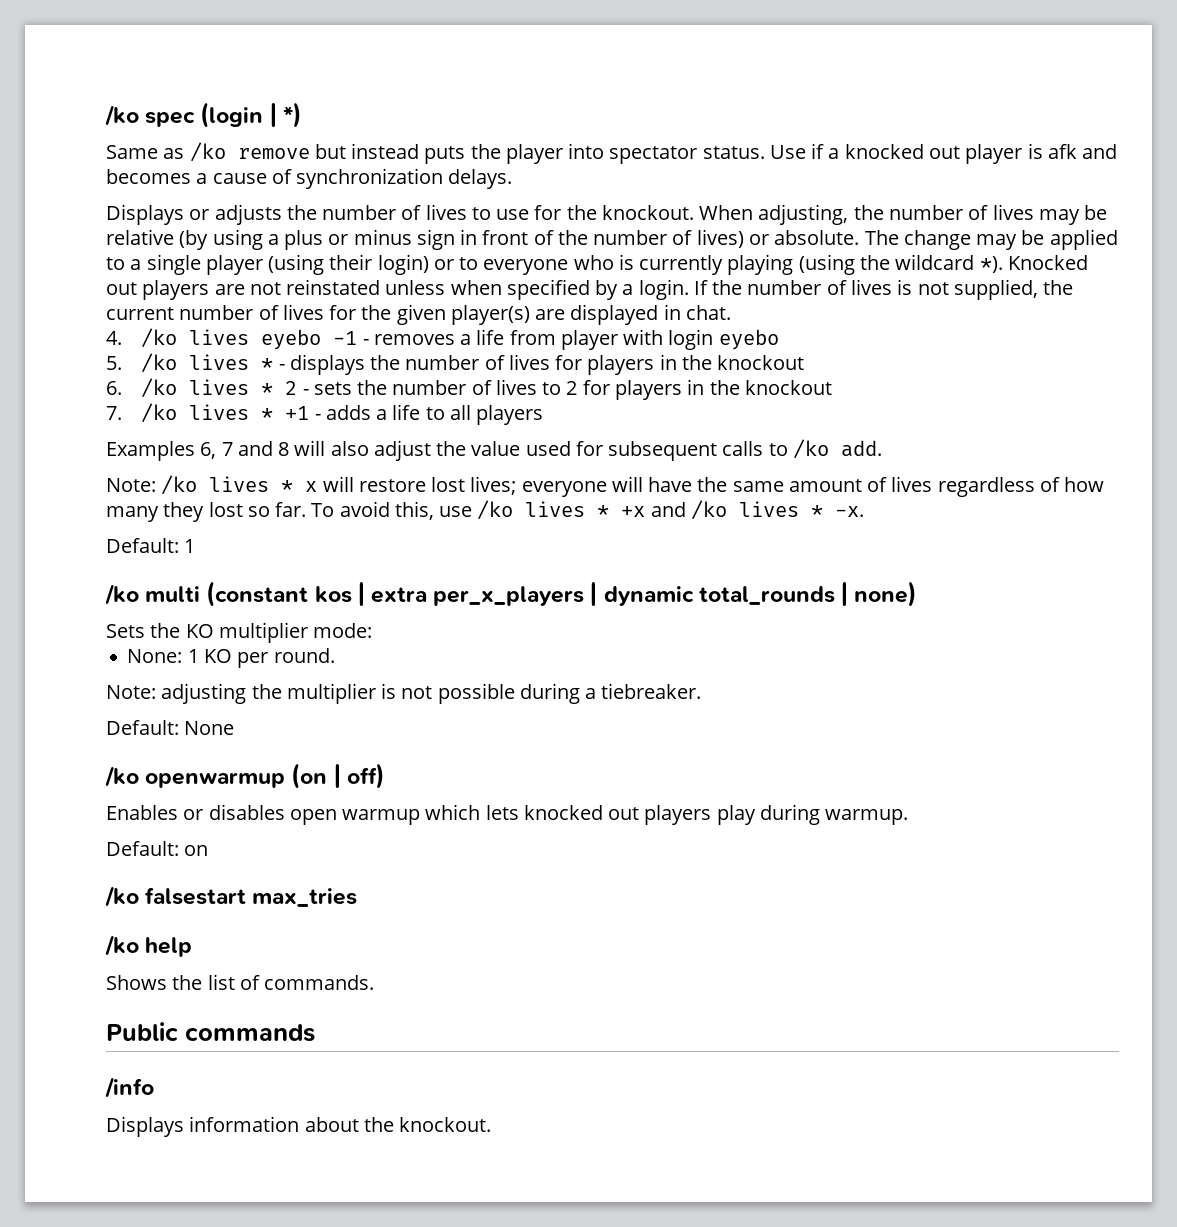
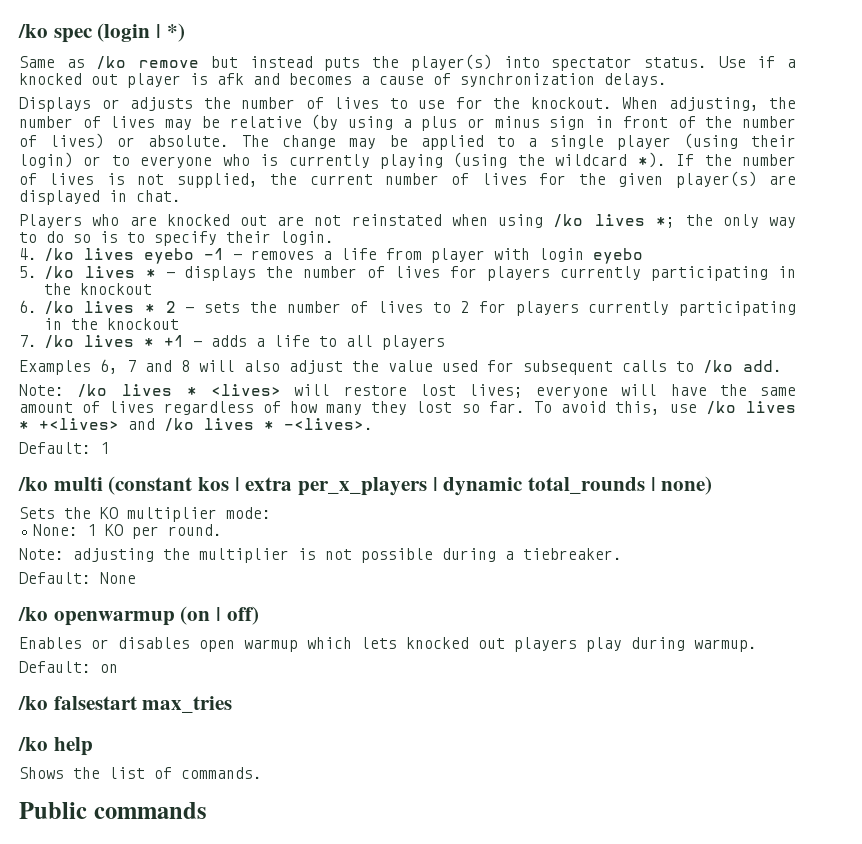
- Same as /ko remove but instead puts the player into spectator status.
+ Same as /ko remove but instead puts the player(s) into spectator status.
- Knocked out players are not reinstated unless when specified by a login.
+ Players who are knocked out are not reinstated when using /ko lives *; the only way to do so is to specify their login.
- 5. /ko lives * - displays the number of lives for players in the knockout
+ 5. /ko lives * - displays the number of lives for players currently participating in the knockout
- 6. /ko lives * 2 - sets the number of lives to 2 for players in the knockout
+ 6. /ko lives * 2 - sets the number of lives to 2 for players currently participating in the knockout
- Note: /ko lives * x will restore lost lives; everyone will have the same amount of lives regardless of how many they lost so far.
+ Note: /ko lives * <lives> will restore lost lives; everyone will have the same amount of lives regardless of how many they lost so far.
- To avoid this, use /ko lives * +x and /ko lives * -x.
+ To avoid this, use /ko lives * +<lives> and /ko lives * -<lives>.
- /info
- Displays information about the knockout.

